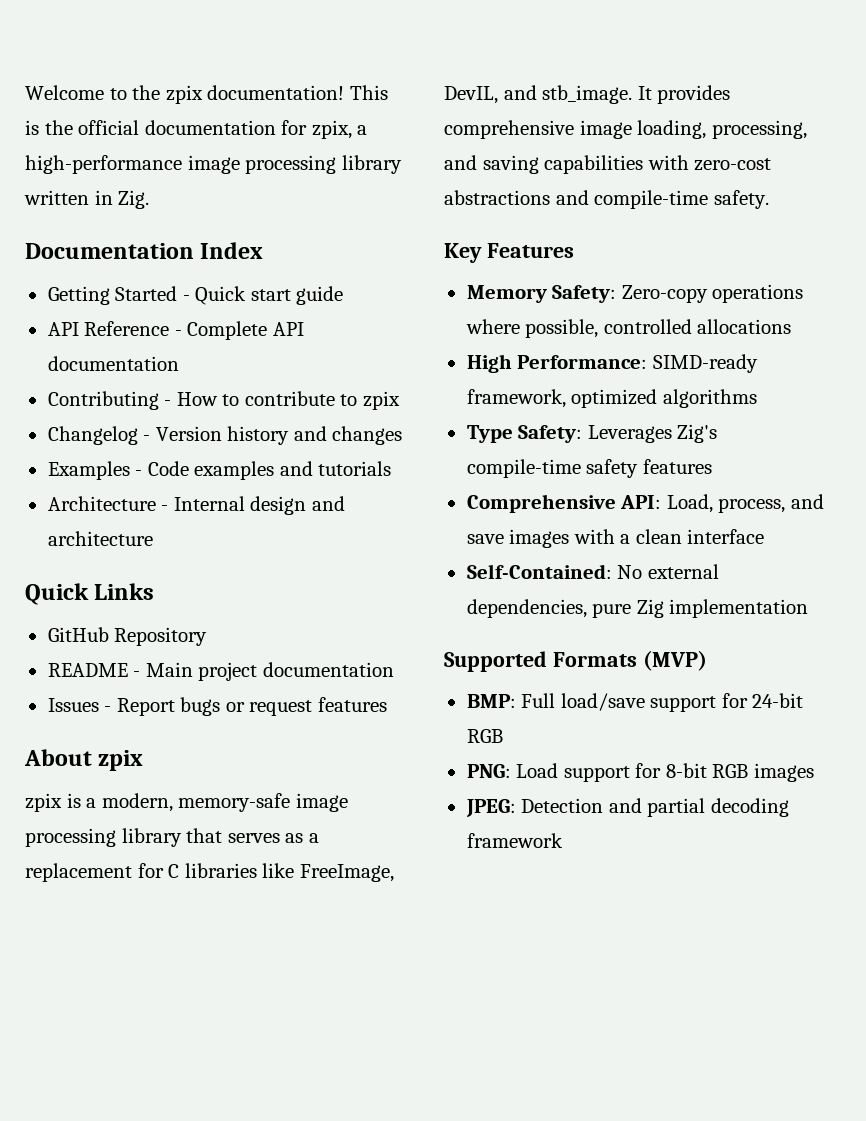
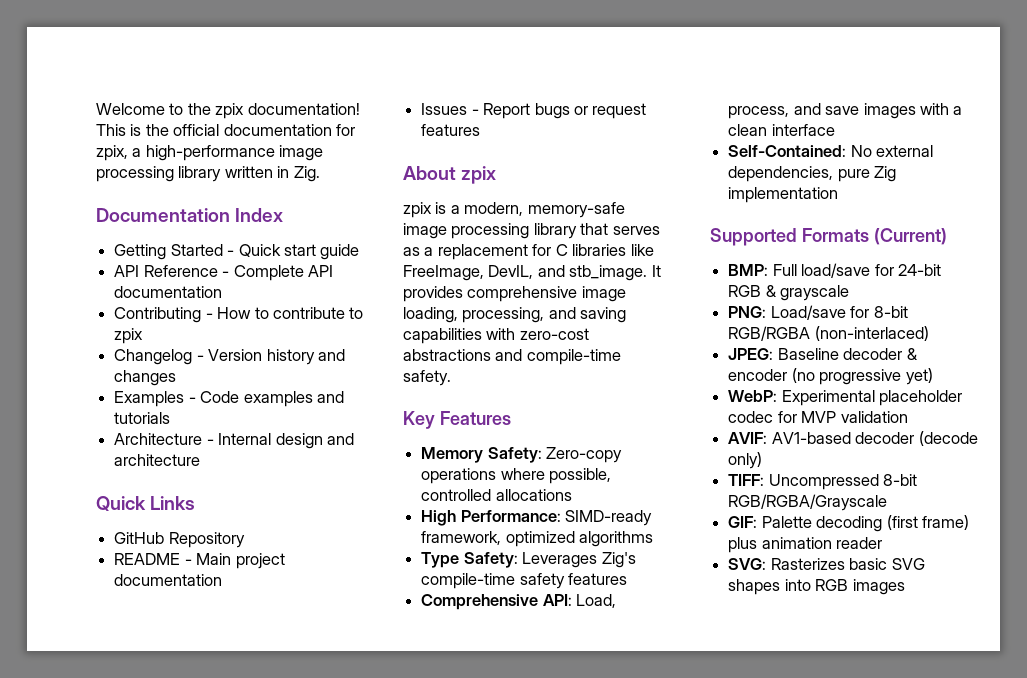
- Supported Formats (MVP)
+ Supported Formats (Current)
- BMP: Full load/save support for 24-bit RGB
+ BMP: Full load/save for 24-bit RGB & grayscale
- PNG: Load support for 8-bit RGB images
- JPEG: Detection and partial decoding framework
+ PNG: Load/save for 8-bit RGB/RGBA (non-interlaced)
+ JPEG: Baseline decoder & encoder (no progressive yet)
+ WebP: Experimental placeholder codec for MVP validation
+ AVIF: AV1-based decoder (decode only)
+ TIFF: Uncompressed 8-bit RGB/RGBA/Grayscale
+ GIF: Palette decoding (first frame) plus animation reader
+ SVG: Rasterizes basic SVG shapes into RGB images

